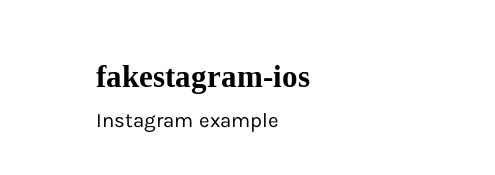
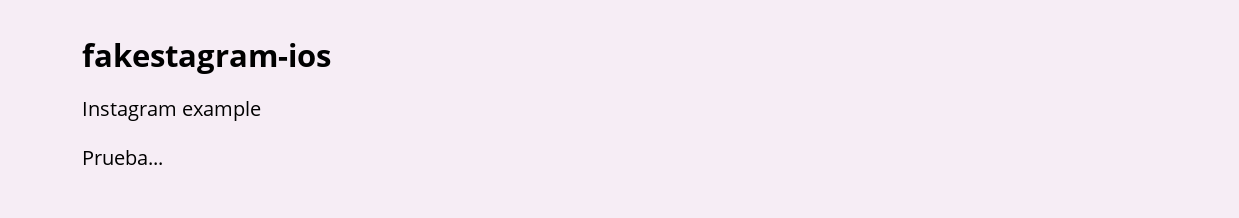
+ Prueba...

